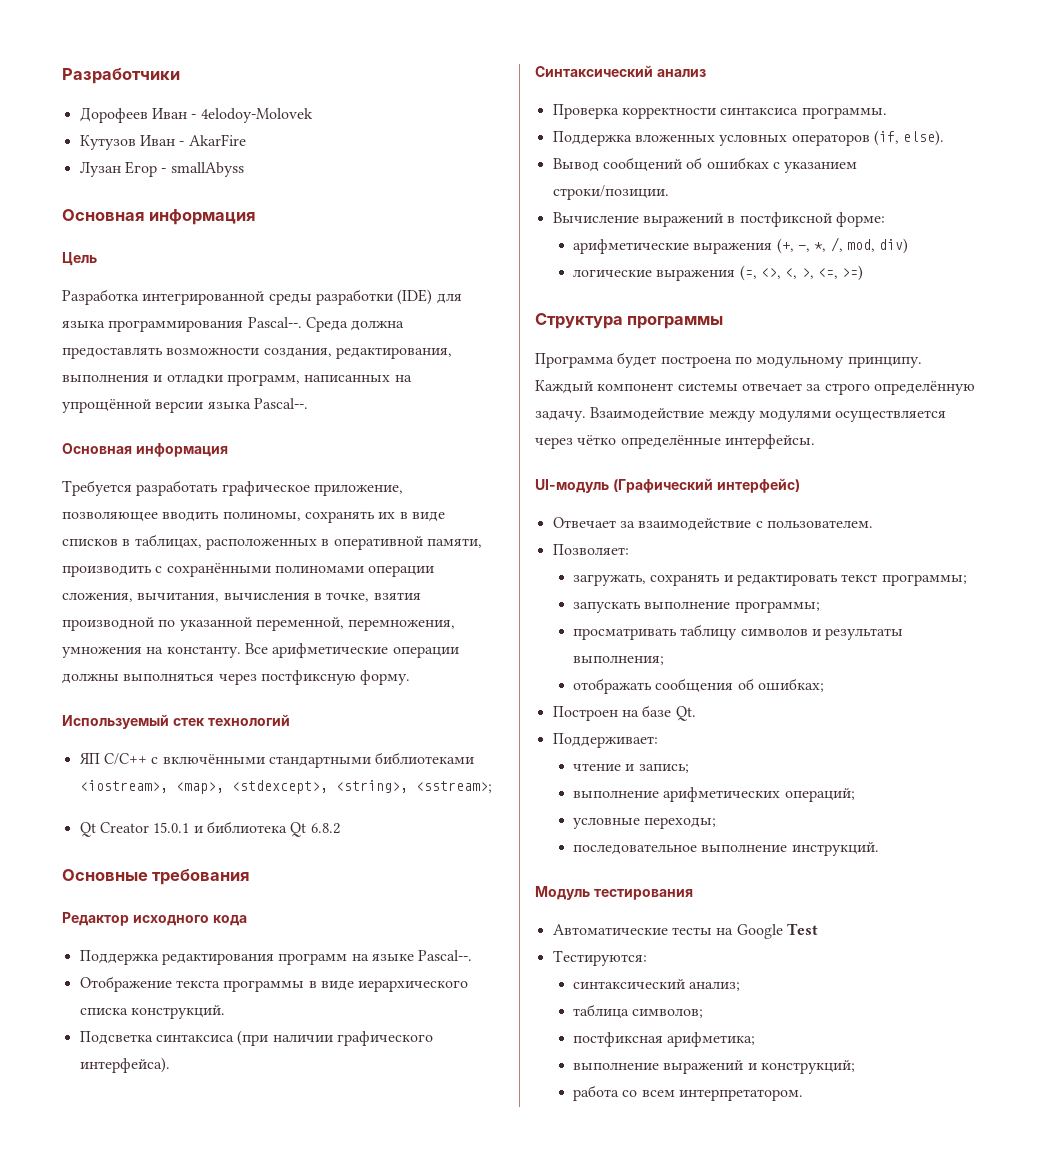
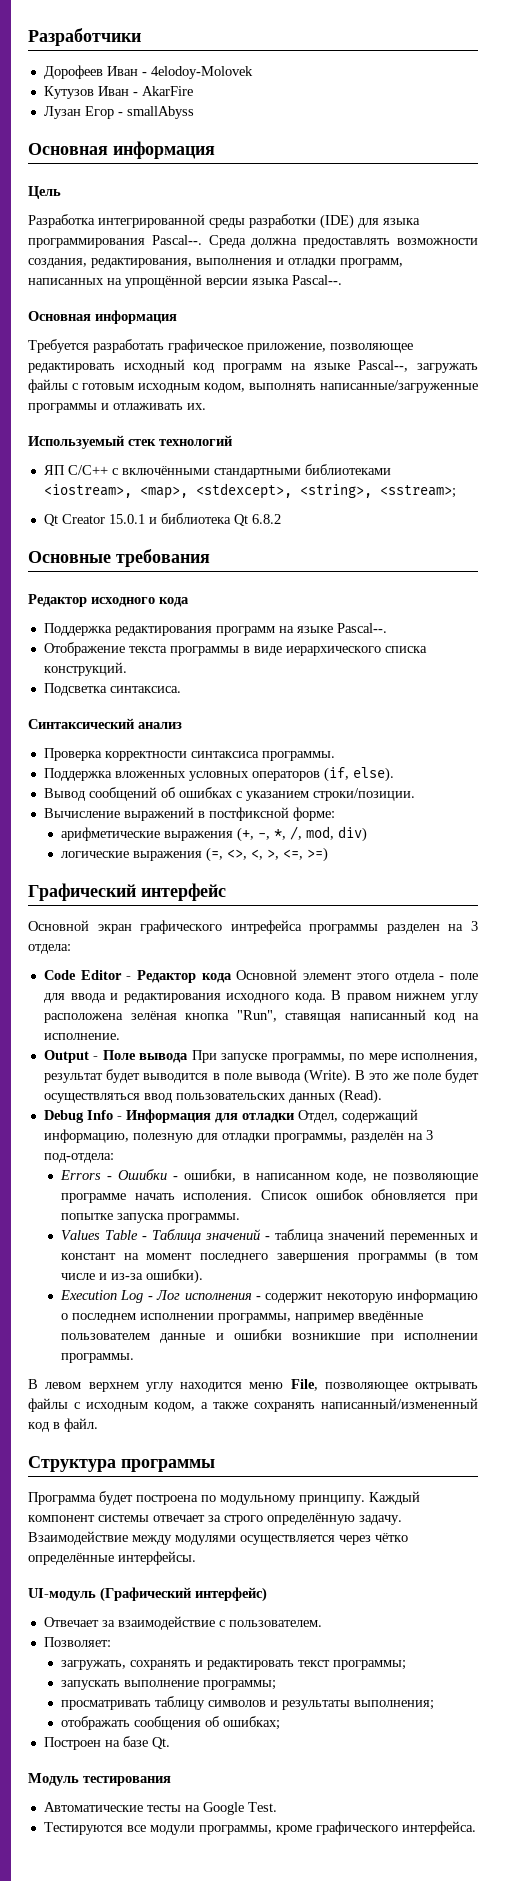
- Требуется разработать графическое приложение, позволяющее вводить полиномы, сохранять их в виде списков в таблицах, расположенных в оперативной памяти, производить с сохранёнными полиномами операции сложения, вычитания, вычисления в точке, взятия производной по указанной переменной, перемножения, умножения на константу. Все арифметические операции должны выполняться через постфиксную форму.
+ Требуется разработать графическое приложение, позволяющее редактировать исходный код программ на языке Pascal--, загружать файлы с готовым исходным кодом, выполнять написанные/загруженные программы и отлаживать их.
- Подсветка синтаксиса (при наличии графического интерфейса).
+ Подсветка синтаксиса.
+ Графический интерфейс
+ Основной экран графического интрефейса программы разделен на 3 отдела:
+ Code Editor - Редактор кода Основной элемент этого отдела - поле для ввода и редактирования исходного кода. В правом нижнем углу расположена зелёная кнопка "Run", ставящая написанный код на исполнение.
+ Output - Поле вывода При запуске программы, по мере исполнения, результат будет выводится в поле вывода (Write). В это же поле будет осуществляться ввод пользовательских данных (Read).
+ Debug Info - Информация для отладки Отдел, содержащий информацию, полезную для отладки программы, разделён на 3 под-отдела:
+ Errors - Ошибки - ошибки, в написанном коде, не позволяющие программе начать исполения. Список ошибок обновляется при попытке запуска программы.
+ Values Table - Таблица значений - таблица значений переменных и констант на момент последнего завершения программы (в том числе и из-за ошибки).
+ Execution Log - Лог исполнения - содержит некоторую информацию о последнем исполнении программы, например введённые пользователем данные и ошибки возникшие при исполнении программы.
+ В левом верхнем углу находится меню File, позволяющее октрывать файлы с исходным кодом, а также сохранять написанный/измененный код в файл.
- Поддерживает:
- чтение и запись;
- выполнение арифметических операций;
- условные переходы;
- последовательное выполнение инструкций.
- Автоматические тесты на Google Test
- Тестируются:
- синтаксический анализ;
- таблица символов;
- постфиксная арифметика;
- выполнение выражений и конструкций;
- работа со всем интерпретатором.
+ Автоматические тесты на Google Test.
+ Тестируются все модули программы, кроме графического интерфейса.

